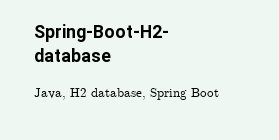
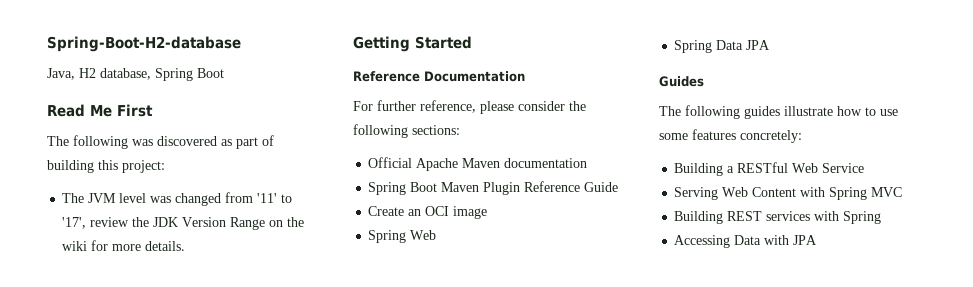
+ Read Me First
+ The following was discovered as part of building this project:
+ The JVM level was changed from '11' to '17', review the JDK Version Range on the wiki for more details.
+ Getting Started
+ Reference Documentation
+ For further reference, please consider the following sections:
+ Official Apache Maven documentation
+ Spring Boot Maven Plugin Reference Guide
+ Create an OCI image
+ Spring Web
+ Spring Data JPA
+ Guides
+ The following guides illustrate how to use some features concretely:
+ Building a RESTful Web Service
+ Serving Web Content with Spring MVC
+ Building REST services with Spring
+ Accessing Data with JPA

